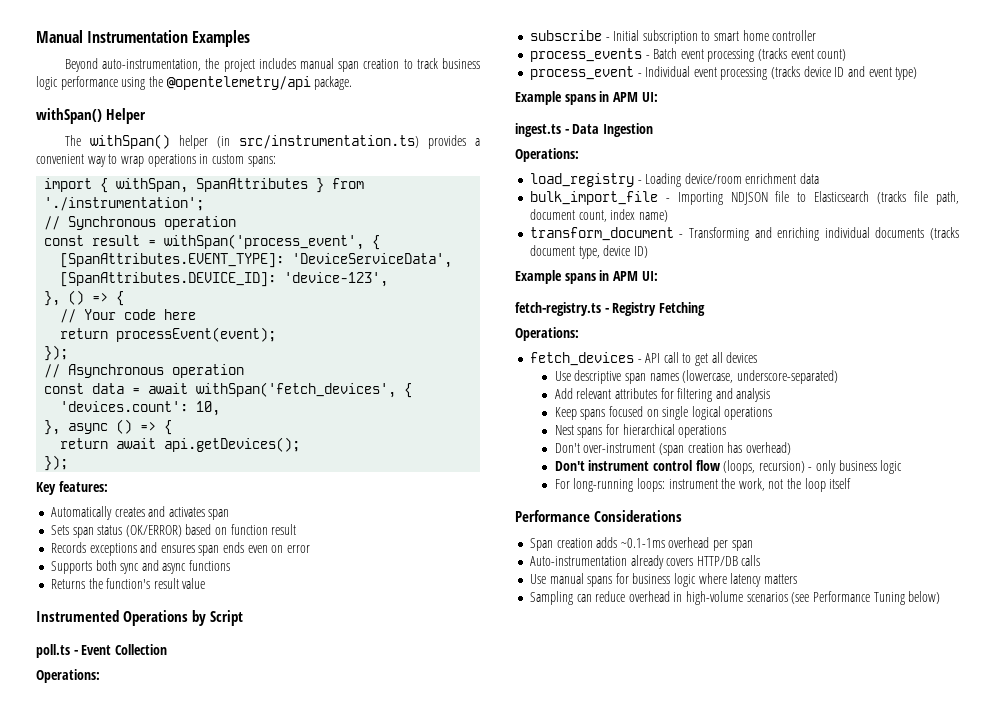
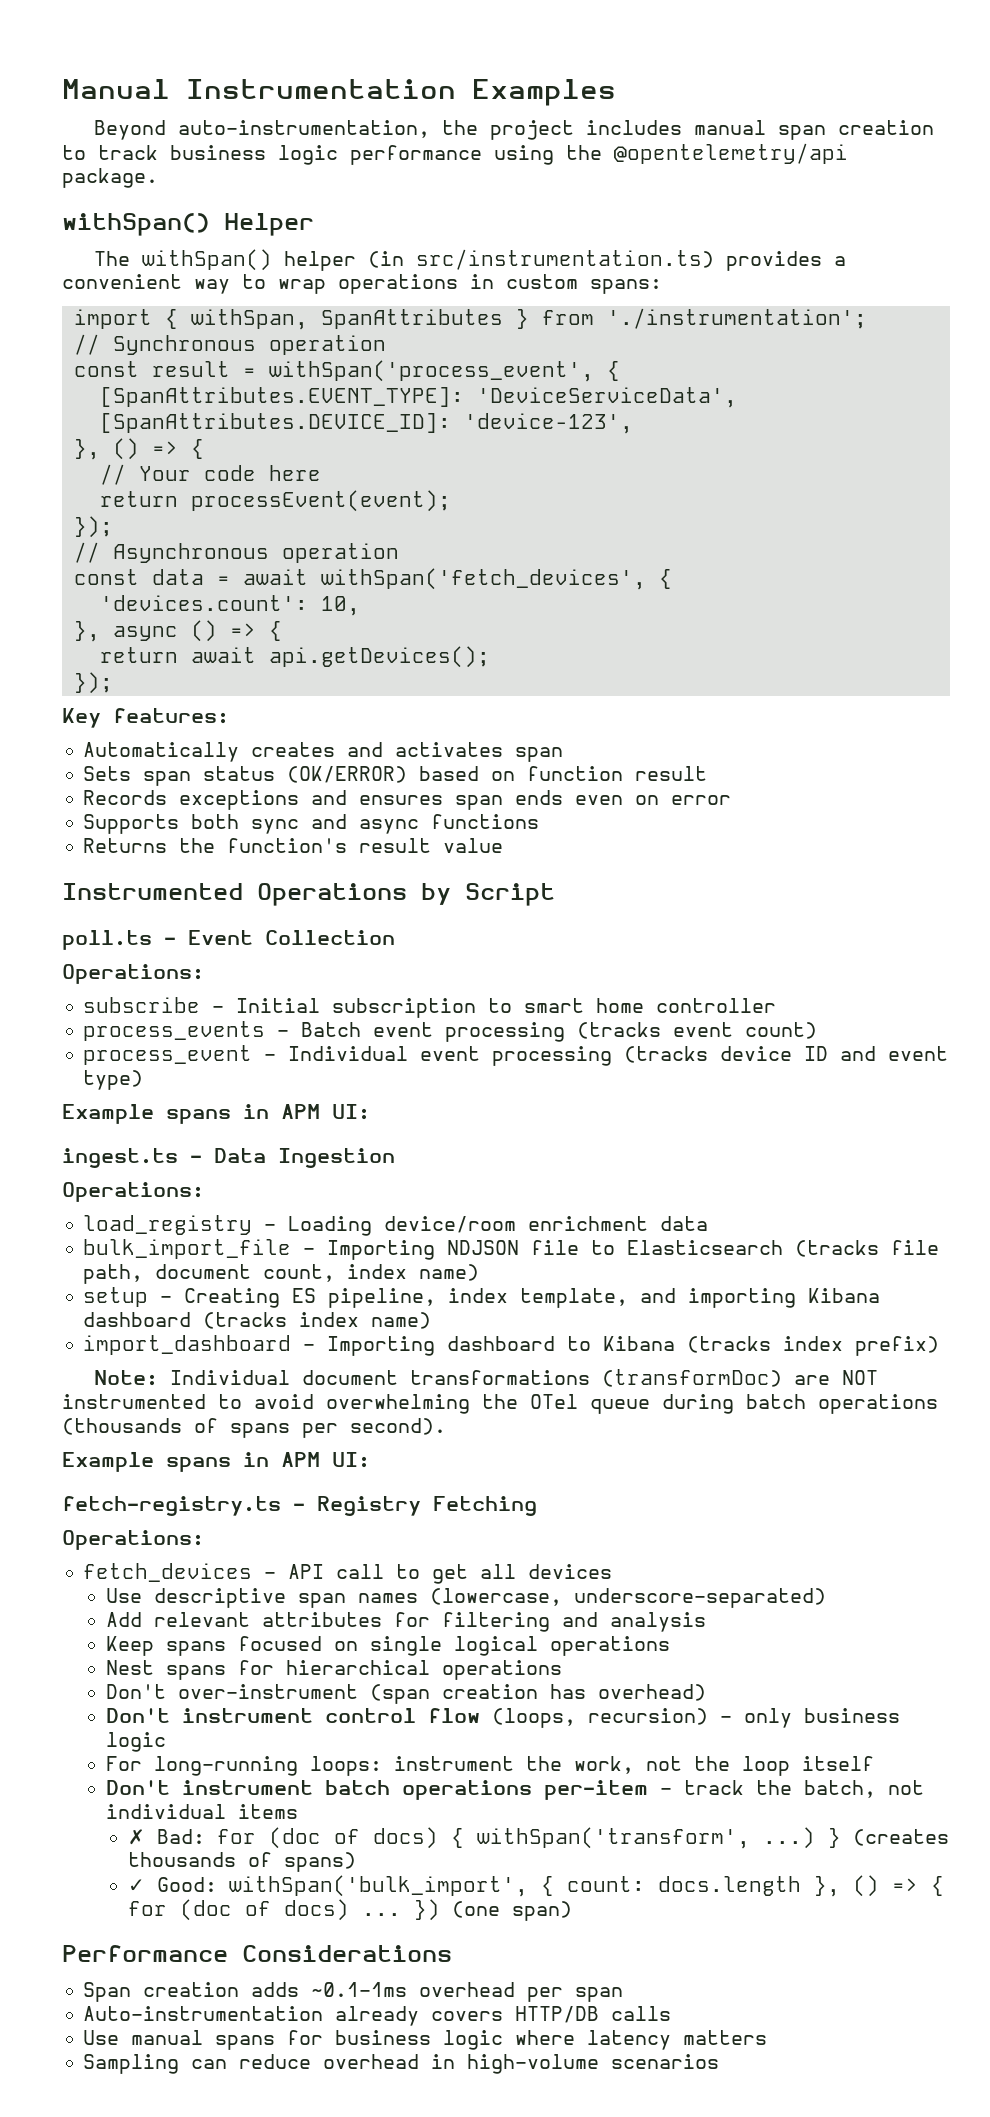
- transform_document - Transforming and enriching individual documents (tracks document type, device ID)
+ setup - Creating ES pipeline, index template, and importing Kibana dashboard (tracks index name)
+ import_dashboard - Importing dashboard to Kibana (tracks index prefix)
+ Note: Individual document transformations (transformDoc) are NOT instrumented to avoid overwhelming the OTel queue during batch operations (thousands of spans per second).
+ Don't instrument batch operations per-item - track the batch, not individual items
+ ✗ Bad: for (doc of docs) { withSpan('transform', ...) } (creates thousands of spans)
+ ✓ Good: withSpan('bulk_import', { count: docs.length }, () => { for (doc of docs) ... }) (one span)
- Sampling can reduce overhead in high-volume scenarios (see Performance Tuning below)
+ Sampling can reduce overhead in high-volume scenarios

